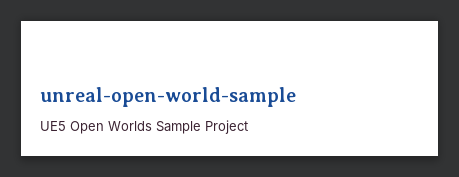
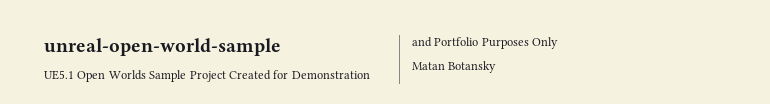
- UE5 Open Worlds Sample Project
+ UE5.1 Open Worlds Sample Project Created for Demonstration and Portfolio Purposes Only
+ Matan Botansky

